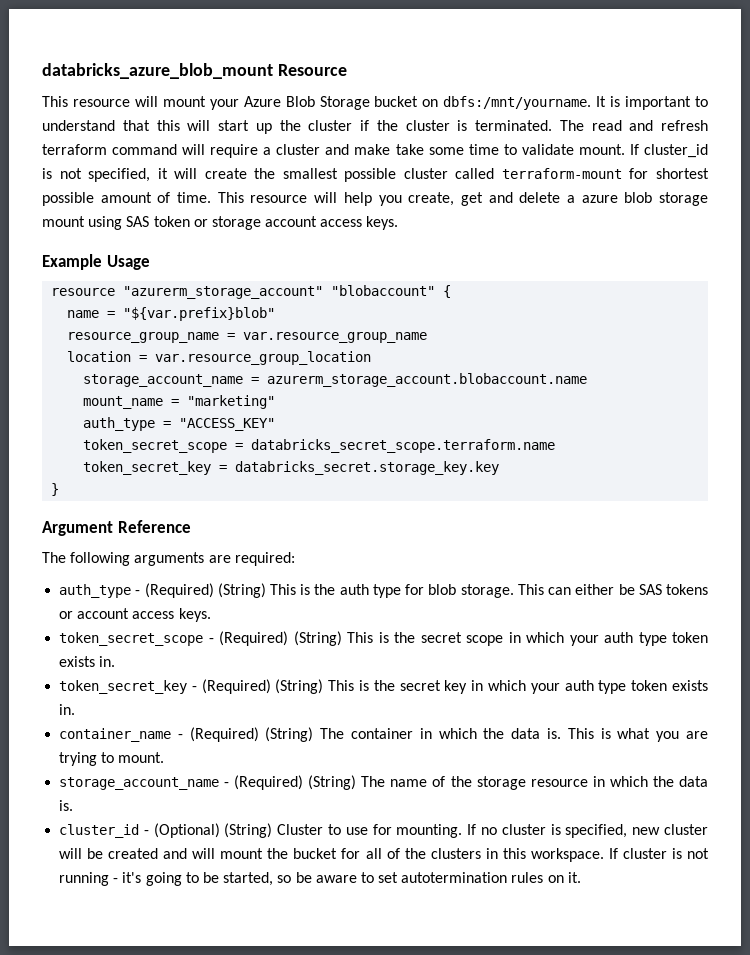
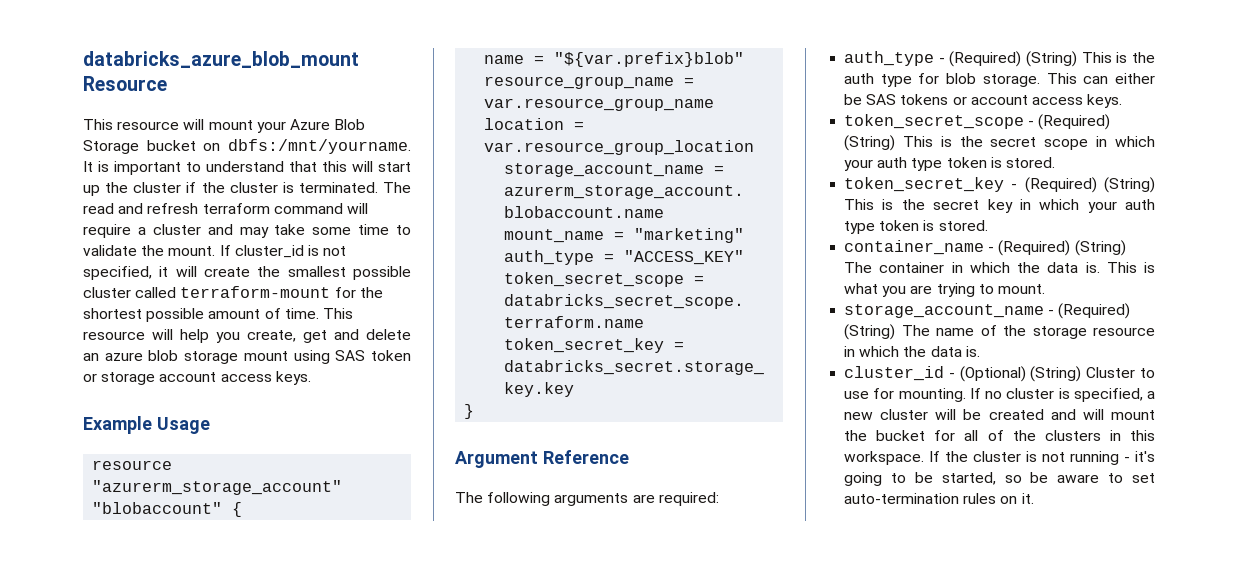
- The read and refresh terraform command will require a cluster and make take some time to validate mount.
+ The read and refresh terraform command will require a cluster and may take some time to validate the mount.
- If cluster_id is not specified, it will create the smallest possible cluster called terraform-mount for shortest possible amount of time.
+ If cluster_id is not specified, it will create the smallest possible cluster called terraform-mount for the shortest possible amount of time.
- This resource will help you create, get and delete a azure blob storage mount using SAS token or storage account access keys.
+ This resource will help you create, get and delete an azure blob storage mount using SAS token or storage account access keys.
- token_secret_scope - (Required) (String) This is the secret scope in which your auth type token exists in.
+ token_secret_scope - (Required) (String) This is the secret scope in which your auth type token is stored.
- token_secret_key - (Required) (String) This is the secret key in which your auth type token exists in.
+ token_secret_key - (Required) (String) This is the secret key in which your auth type token is stored.
- If no cluster is specified, new cluster will be created and will mount the bucket for all of the clusters in this workspace.
+ If no cluster is specified, a new cluster will be created and will mount the bucket for all of the clusters in this workspace.
- If cluster is not running - it's going to be started, so be aware to set autotermination rules on it.
+ If the cluster is not running - it's going to be started, so be aware to set auto-termination rules on it.

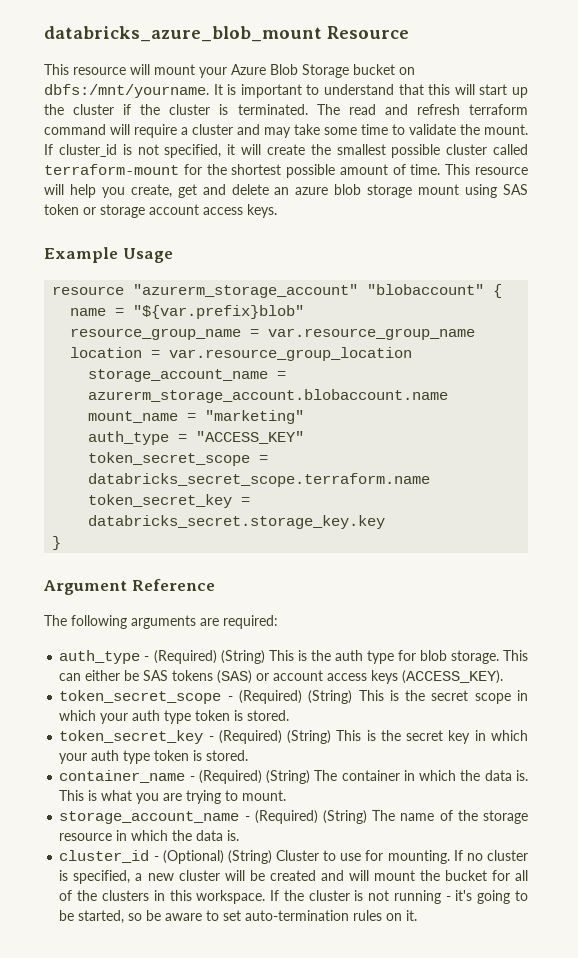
- This can either be SAS tokens or account access keys.
+ This can either be SAS tokens (SAS) or account access keys (ACCESS_KEY).

